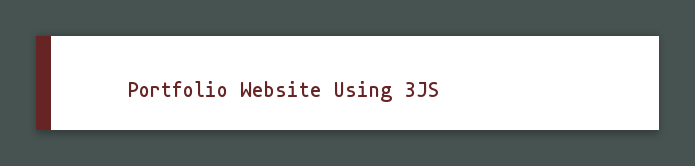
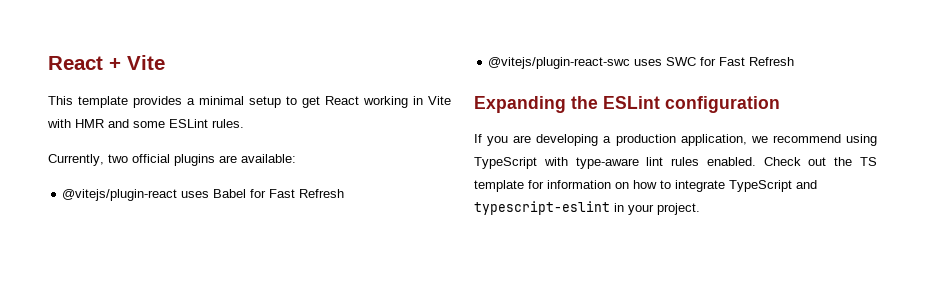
- Portfolio Website Using 3JS
+ React + Vite
+ This template provides a minimal setup to get React working in Vite with HMR and some ESLint rules.
+ Currently, two official plugins are available:
+ @vitejs/plugin-react uses Babel for Fast Refresh
+ @vitejs/plugin-react-swc uses SWC for Fast Refresh
+ Expanding the ESLint configuration
+ If you are developing a production application, we recommend using TypeScript with type-aware lint rules enabled. Check out the TS template for information on how to integrate TypeScript and typescript-eslint in your project.

